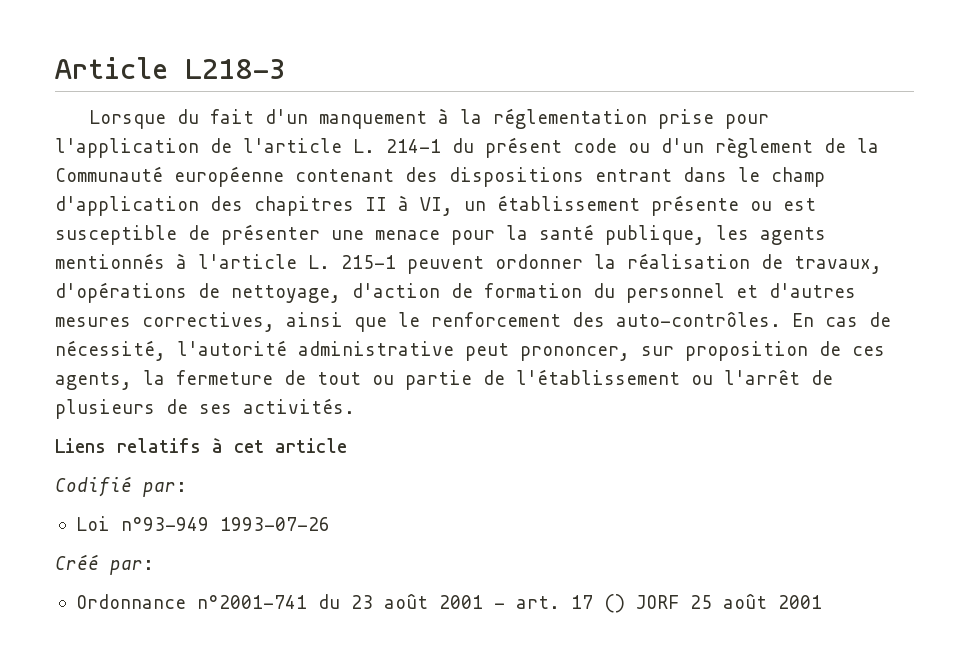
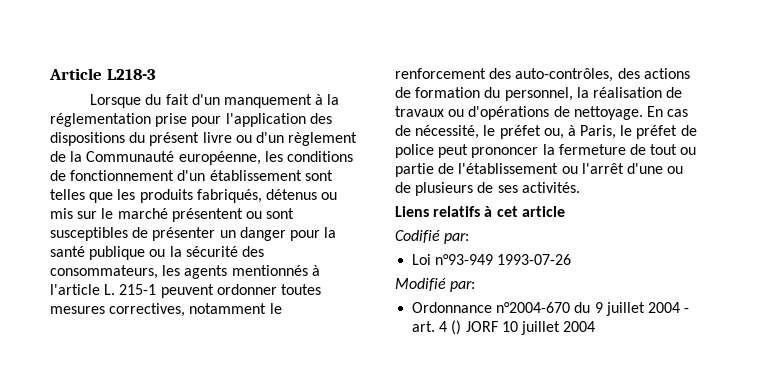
- Lorsque du fait d'un manquement à la réglementation prise pour l'application de l'article L. 214-1 du présent code ou d'un règlement de la Communauté européenne contenant des dispositions entrant dans le champ d'application des chapitres II à VI, un établissement présente ou est susceptible de présenter une menace pour la santé publique, les agents mentionnés à l'article L. 215-1 peuvent ordonner la réalisation de travaux, d'opérations de nettoyage, d'action de formation du personnel et d'autres mesures correctives, ainsi que le renforcement des auto-contrôles. En cas de nécessité, l'autorité administrative peut prononcer, sur proposition de ces agents, la fermeture de tout ou partie de l'établissement ou l'arrêt de plusieurs de ses activités.
+ Lorsque du fait d'un manquement à la réglementation prise pour l'application des dispositions du présent livre ou d'un règlement de la Communauté européenne, les conditions de fonctionnement d'un établissement sont telles que les produits fabriqués, détenus ou mis sur le marché présentent ou sont susceptibles de présenter un danger pour la santé publique ou la sécurité des consommateurs, les agents mentionnés à l'article L. 215-1 peuvent ordonner toutes mesures correctives, notamment le renforcement des auto-contrôles, des actions de formation du personnel, la réalisation de travaux ou d'opérations de nettoyage. En cas de nécessité, le préfet ou, à Paris, le préfet de police peut prononcer la fermeture de tout ou partie de l'établissement ou l'arrêt d'une ou de plusieurs de ses activités.
- Créé par:
+ Modifié par:
- Ordonnance n°2001-741 du 23 août 2001 - art. 17 () JORF 25 août 2001
+ Ordonnance n°2004-670 du 9 juillet 2004 - art. 4 () JORF 10 juillet 2004

